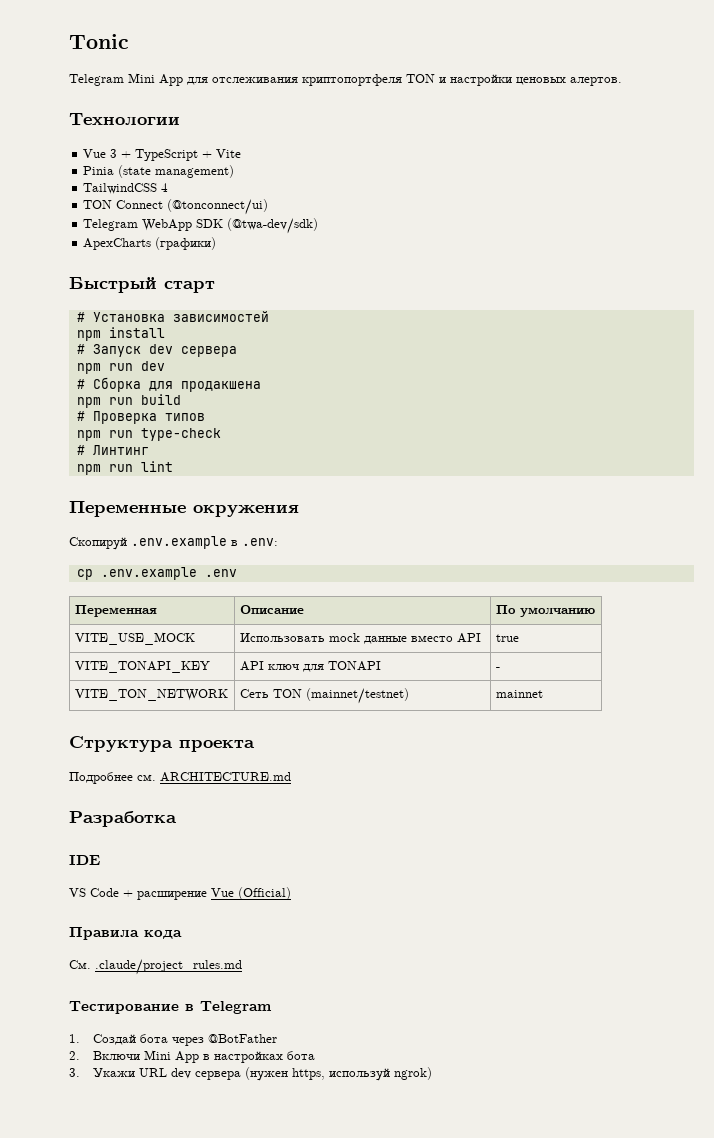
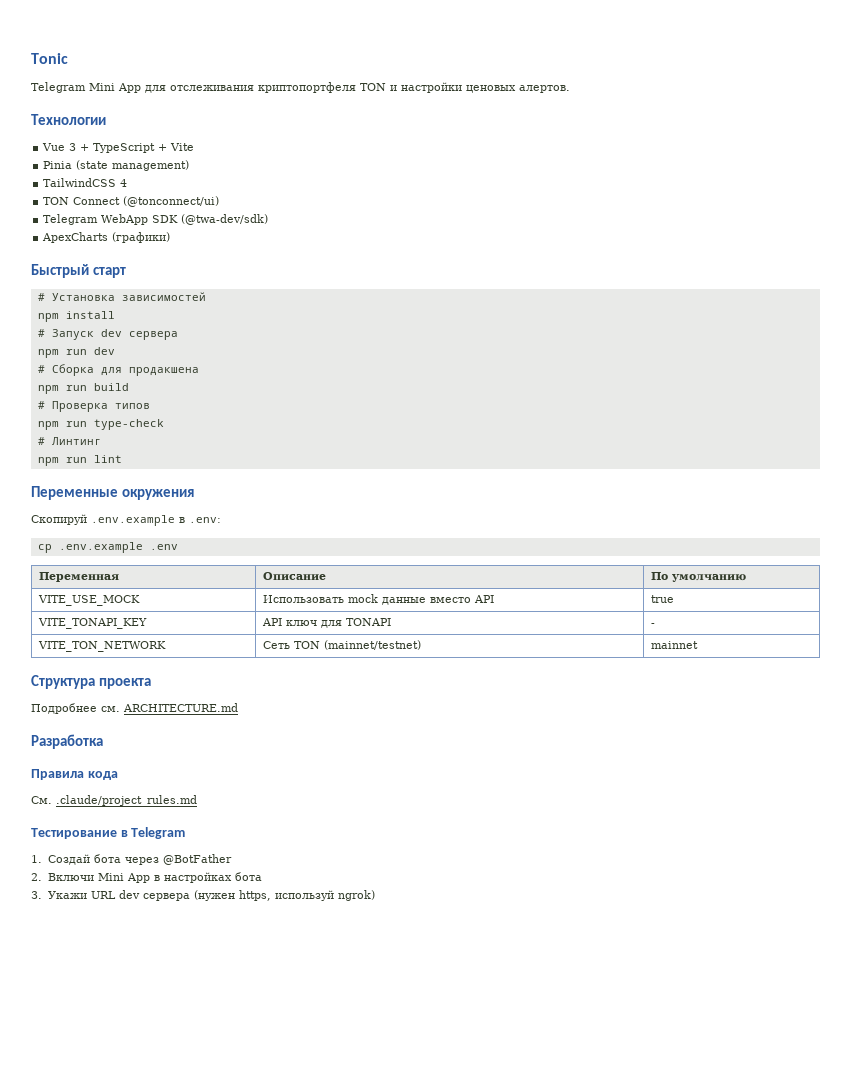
- IDE
- VS Code + расширение Vue (Official)

